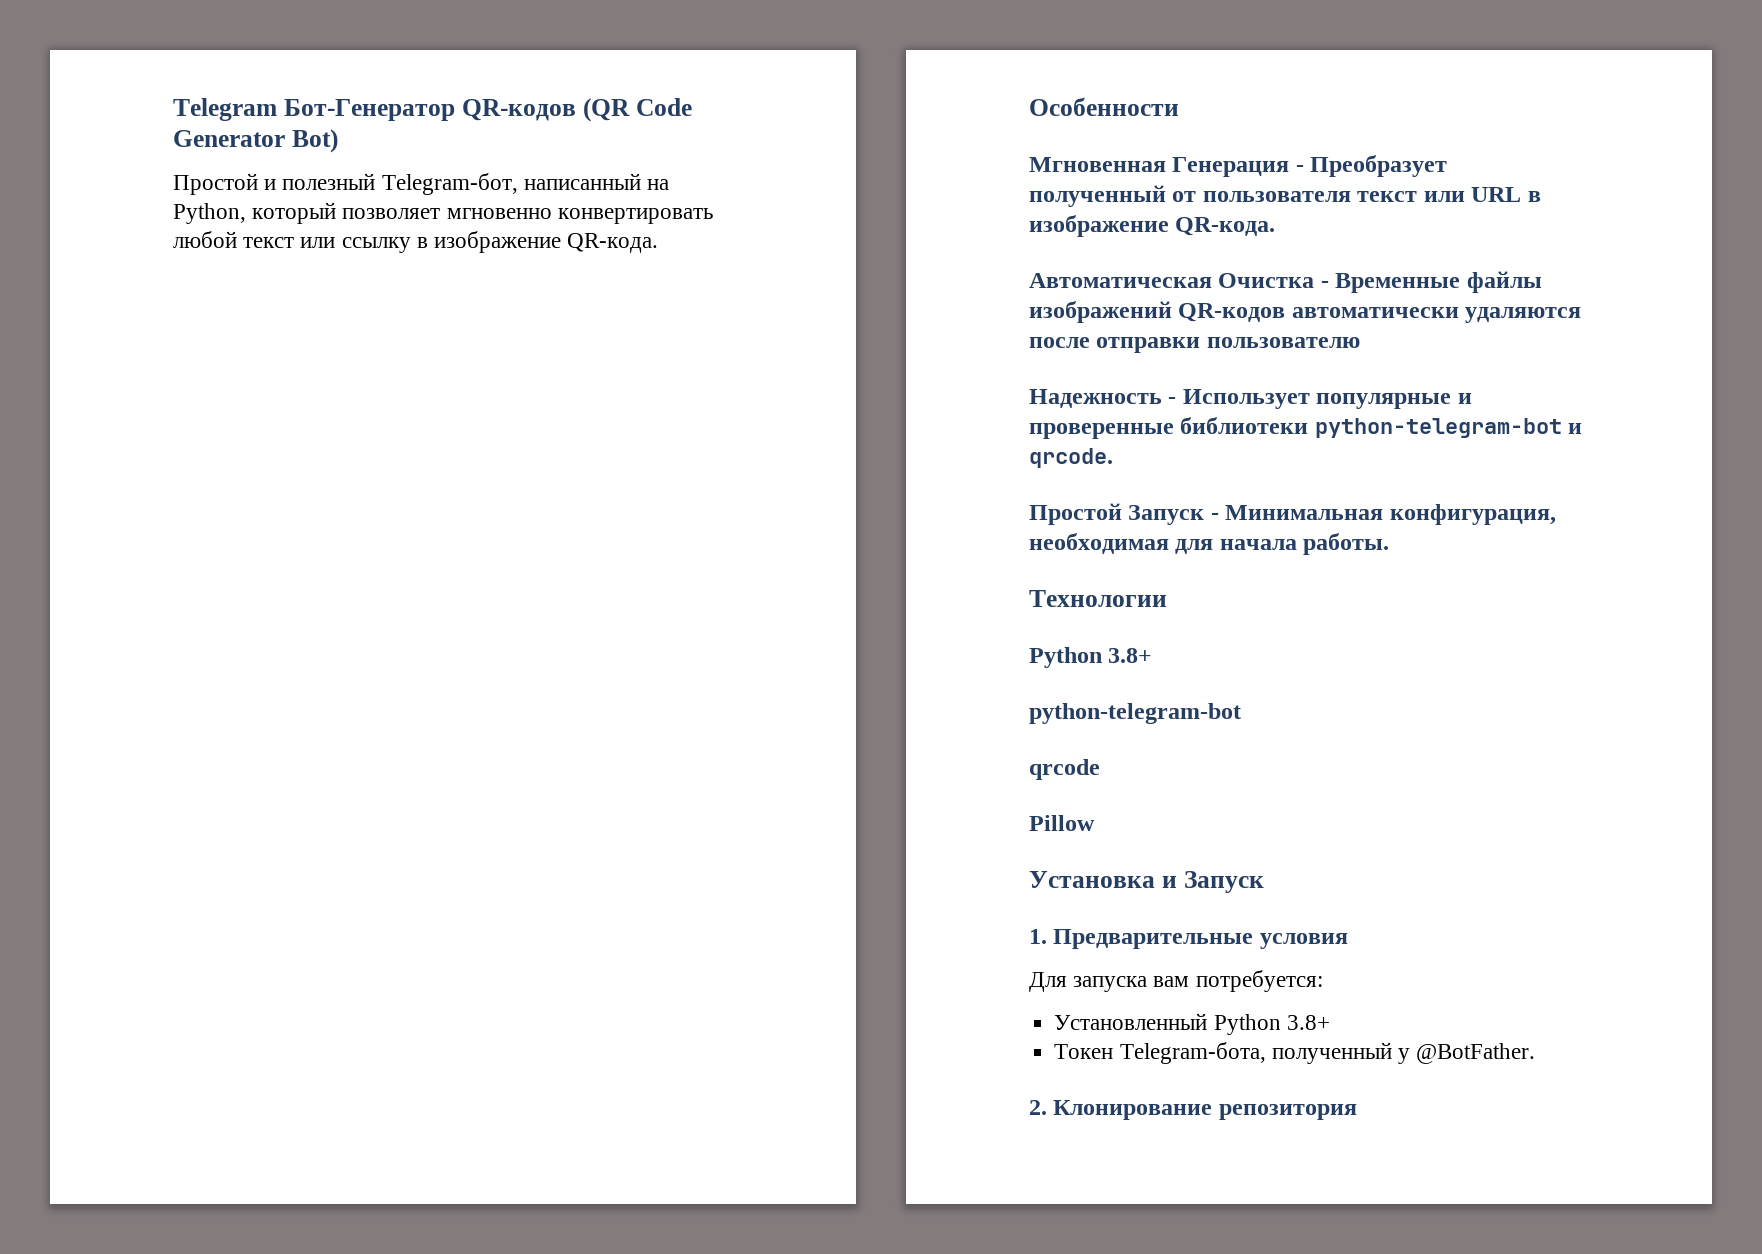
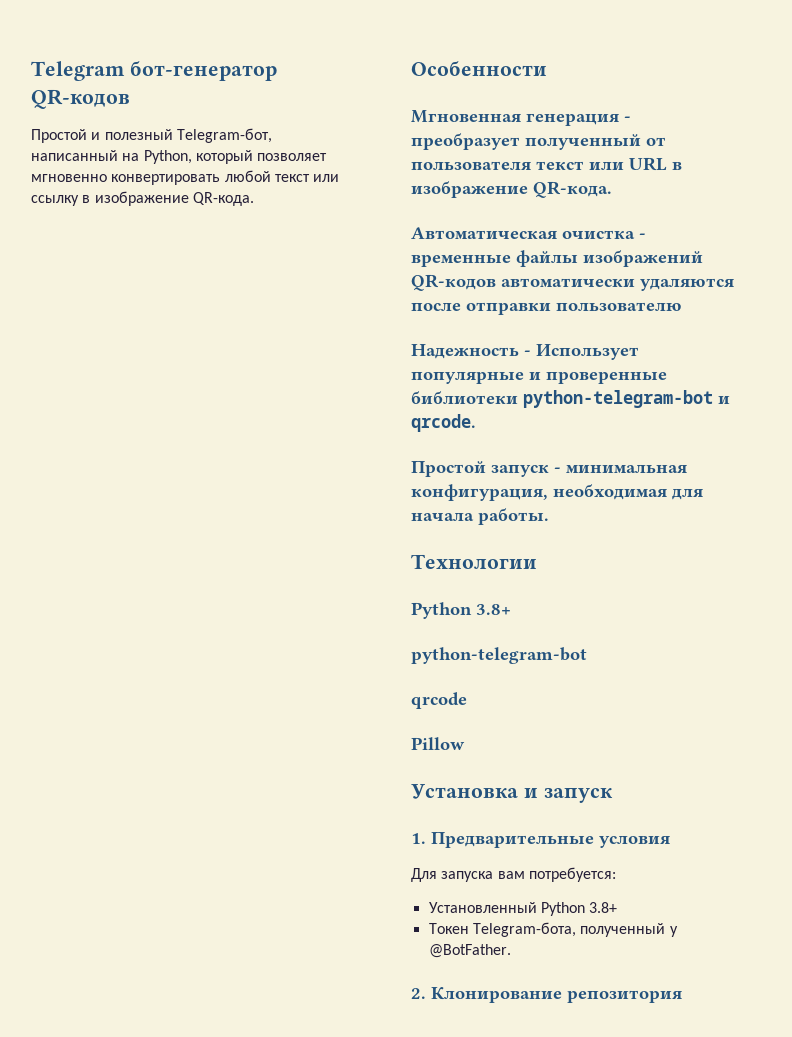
- Telegram Бот-Генератор QR-кодов (QR Code Generator Bot)
+ Telegram бот-генератор QR-кодов
- Мгновенная Генерация - Преобразует полученный от пользователя текст или URL в изображение QR-кода.
+ Мгновенная генерация - преобразует полученный от пользователя текст или URL в изображение QR-кода.
- Автоматическая Очистка - Временные файлы изображений QR-кодов автоматически удаляются после отправки пользователю
+ Автоматическая очистка - временные файлы изображений QR-кодов автоматически удаляются после отправки пользователю
- Простой Запуск - Минимальная конфигурация, необходимая для начала работы.
+ Простой запуск - минимальная конфигурация, необходимая для начала работы.
- Установка и Запуск
+ Установка и запуск

